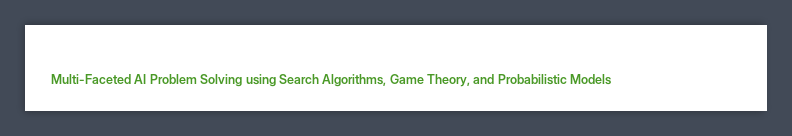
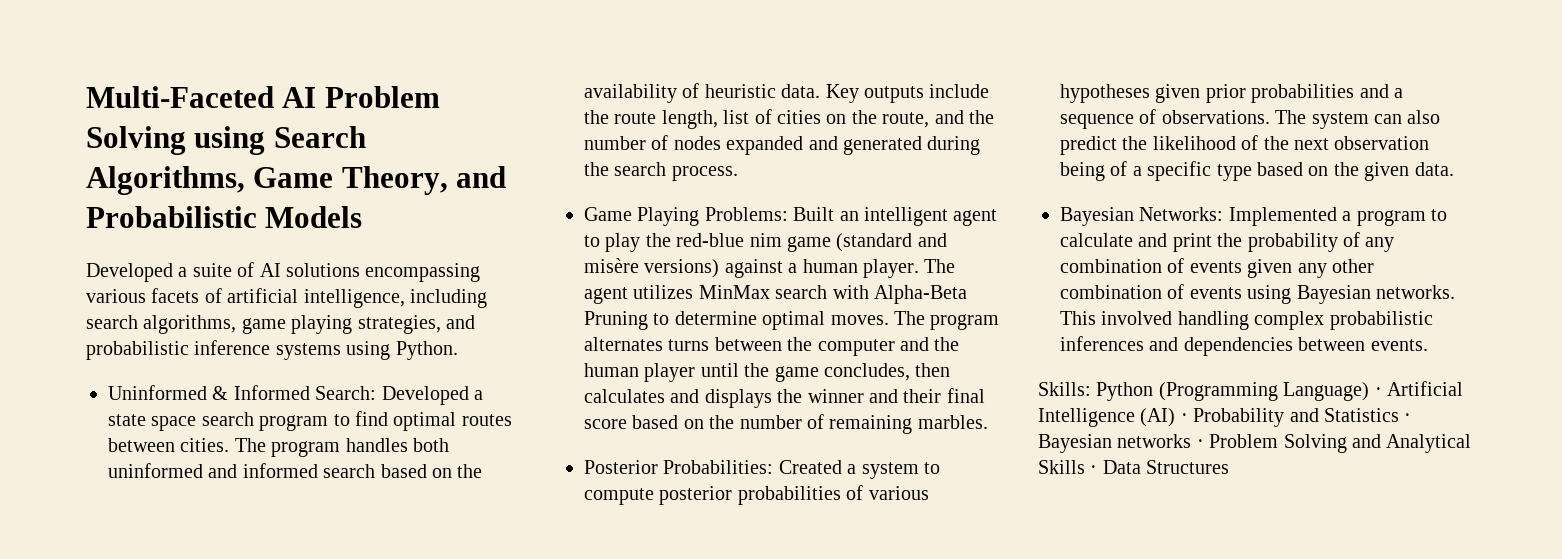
+ Developed a suite of AI solutions encompassing various facets of artificial intelligence, including search algorithms, game playing strategies, and probabilistic inference systems using Python.
+ Uninformed & Informed Search: Developed a state space search program to find optimal routes between cities. The program handles both uninformed and informed search based on the availability of heuristic data. Key outputs include the route length, list of cities on the route, and the number of nodes expanded and generated during the search process.
+ Game Playing Problems: Built an intelligent agent to play the red-blue nim game (standard and misère versions) against a human player. The agent utilizes MinMax search with Alpha-Beta Pruning to determine optimal moves. The program alternates turns between the computer and the human player until the game concludes, then calculates and displays the winner and their final score based on the number of remaining marbles.
+ Posterior Probabilities: Created a system to compute posterior probabilities of various hypotheses given prior probabilities and a sequence of observations. The system can also predict the likelihood of the next observation being of a specific type based on the given data.
+ Bayesian Networks: Implemented a program to calculate and print the probability of any combination of events given any other combination of events using Bayesian networks. This involved handling complex probabilistic inferences and dependencies between events.
+ Skills: Python (Programming Language) · Artificial Intelligence (AI) · Probability and Statistics · Bayesian networks · Problem Solving and Analytical Skills · Data Structures

